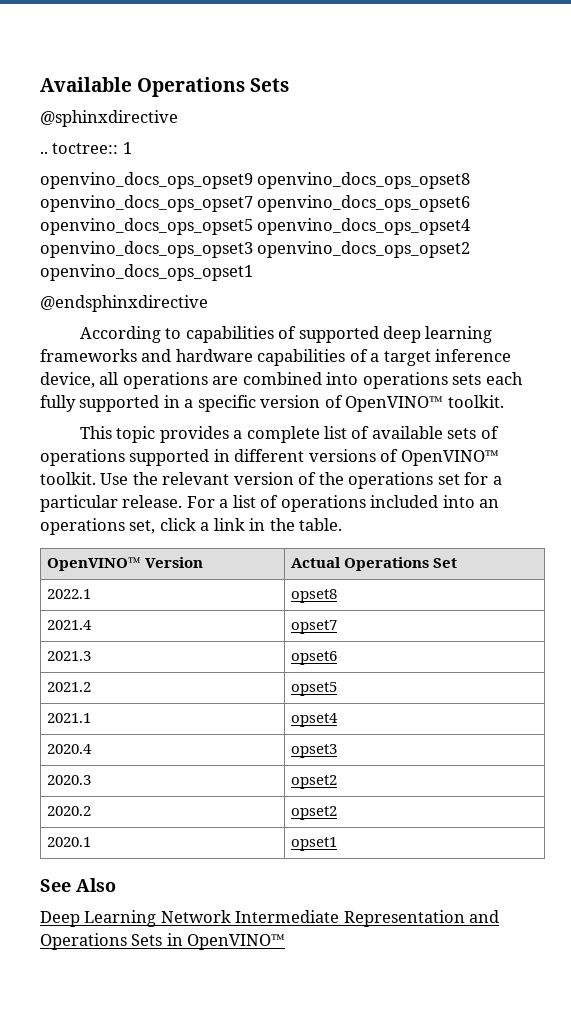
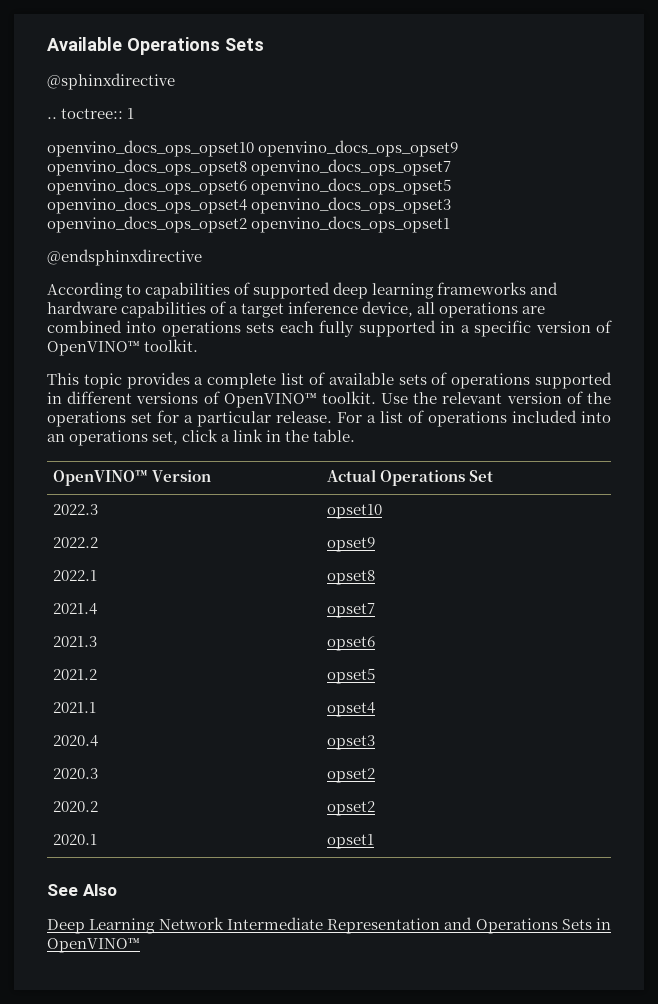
- openvino_docs_ops_opset9 openvino_docs_ops_opset8 openvino_docs_ops_opset7 openvino_docs_ops_opset6 openvino_docs_ops_opset5 openvino_docs_ops_opset4 openvino_docs_ops_opset3 openvino_docs_ops_opset2 openvino_docs_ops_opset1
+ openvino_docs_ops_opset10 openvino_docs_ops_opset9 openvino_docs_ops_opset8 openvino_docs_ops_opset7 openvino_docs_ops_opset6 openvino_docs_ops_opset5 openvino_docs_ops_opset4 openvino_docs_ops_opset3 openvino_docs_ops_opset2 openvino_docs_ops_opset1
+ 2022.3 | opset10
+ 2022.2 | opset9

